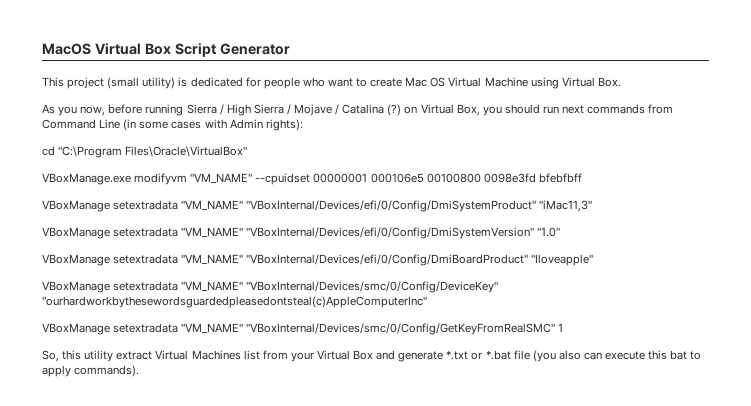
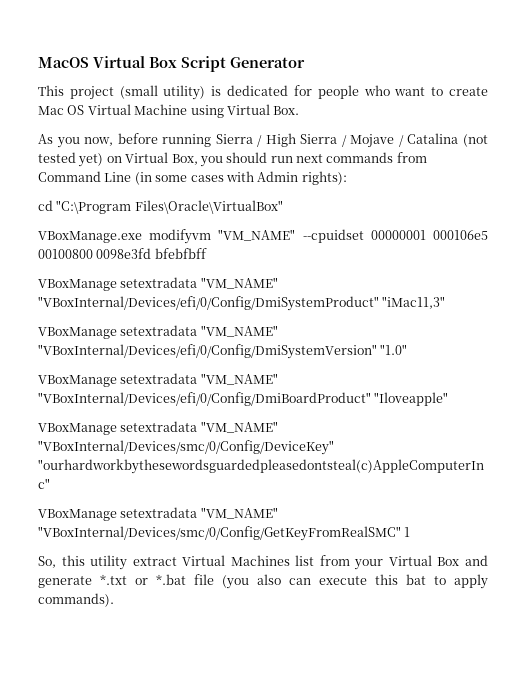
- As you now, before running Sierra / High Sierra / Mojave / Catalina (?) on Virtual Box, you should run next commands from Command Line (in some cases with Admin rights):
+ As you now, before running Sierra / High Sierra / Mojave / Catalina (not tested yet) on Virtual Box, you should run next commands from Command Line (in some cases with Admin rights):

